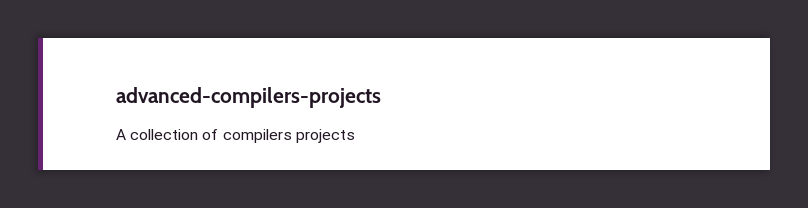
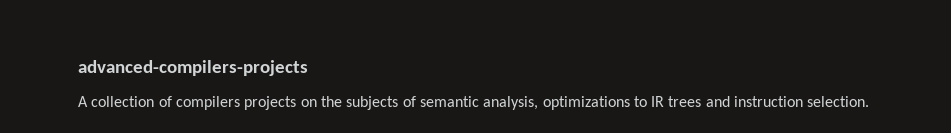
- A collection of compilers projects
+ A collection of compilers projects on the subjects of semantic analysis, optimizations to IR trees and instruction selection.

